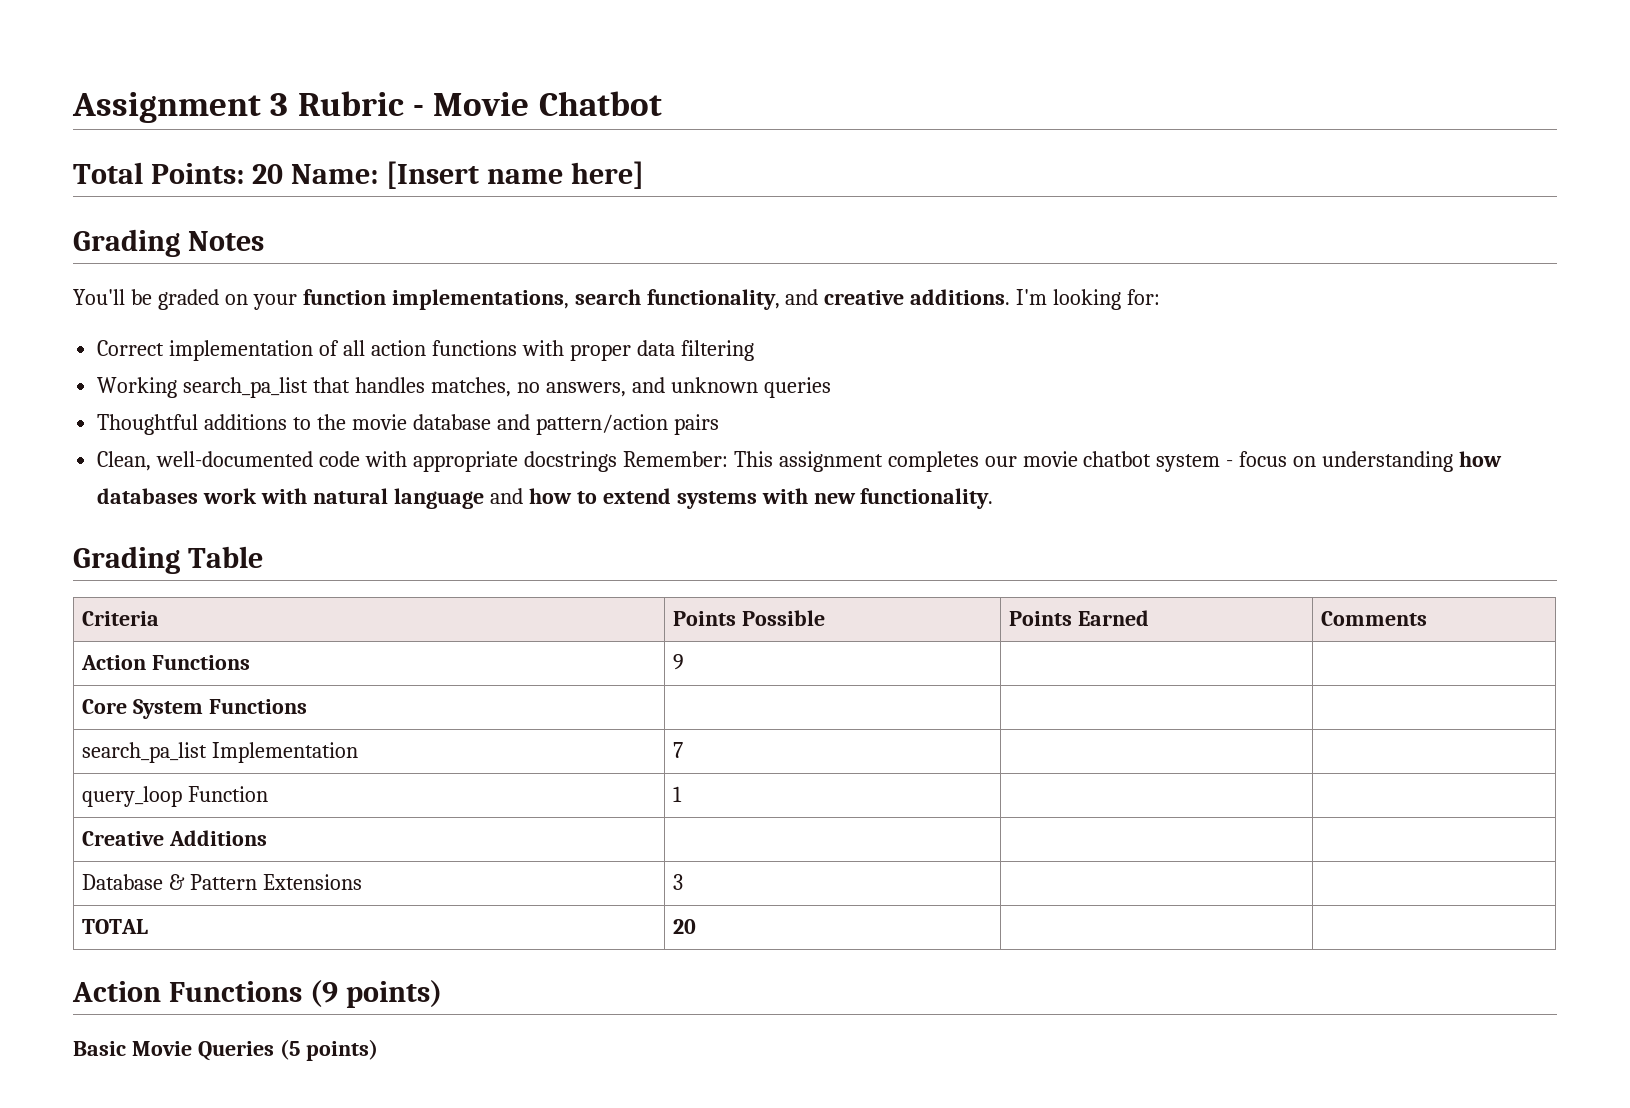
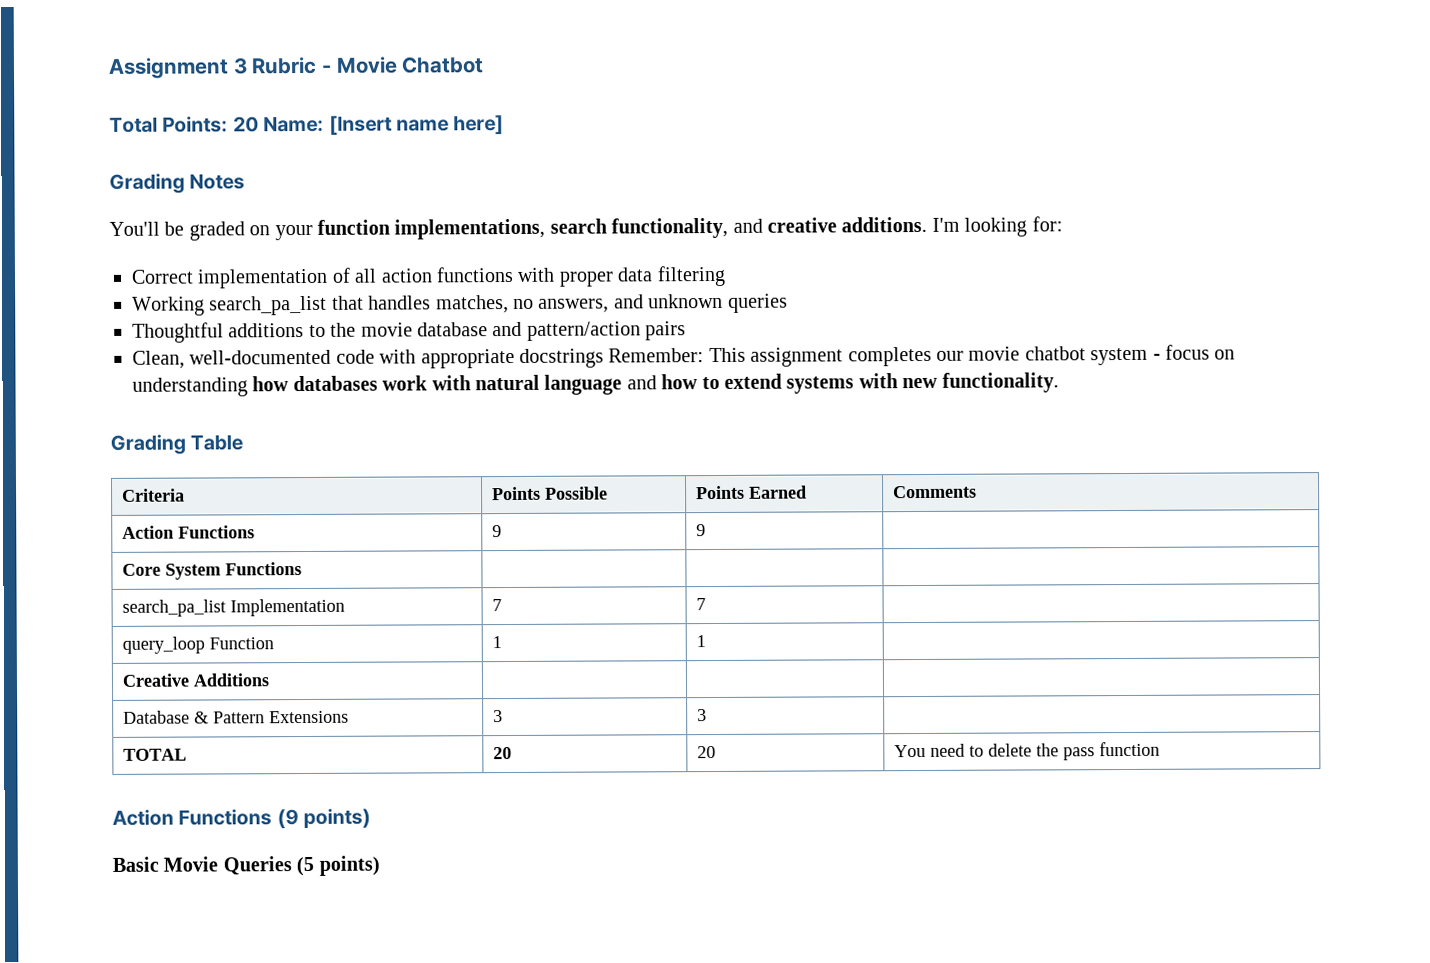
- Action Functions | 9 | |
+ Action Functions | 9 | 9 |
- search_pa_list Implementation | 7 | |
+ search_pa_list Implementation | 7 | 7 |
- query_loop Function | 1 | |
+ query_loop Function | 1 | 1 |
- Database & Pattern Extensions | 3 | |
+ Database & Pattern Extensions | 3 | 3 |
- TOTAL | 20 | |
+ TOTAL | 20 | 20 | You need to delete the pass function

